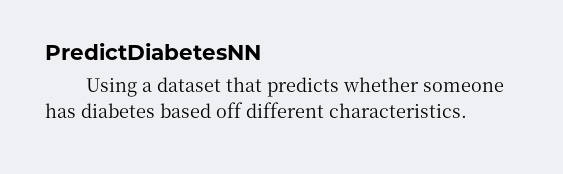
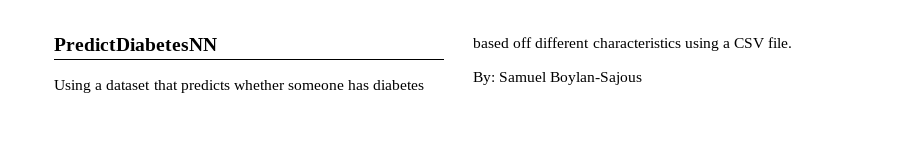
- Using a dataset that predicts whether someone has diabetes based off different characteristics.
+ Using a dataset that predicts whether someone has diabetes based off different characteristics using a CSV file.
+ By: Samuel Boylan-Sajous

